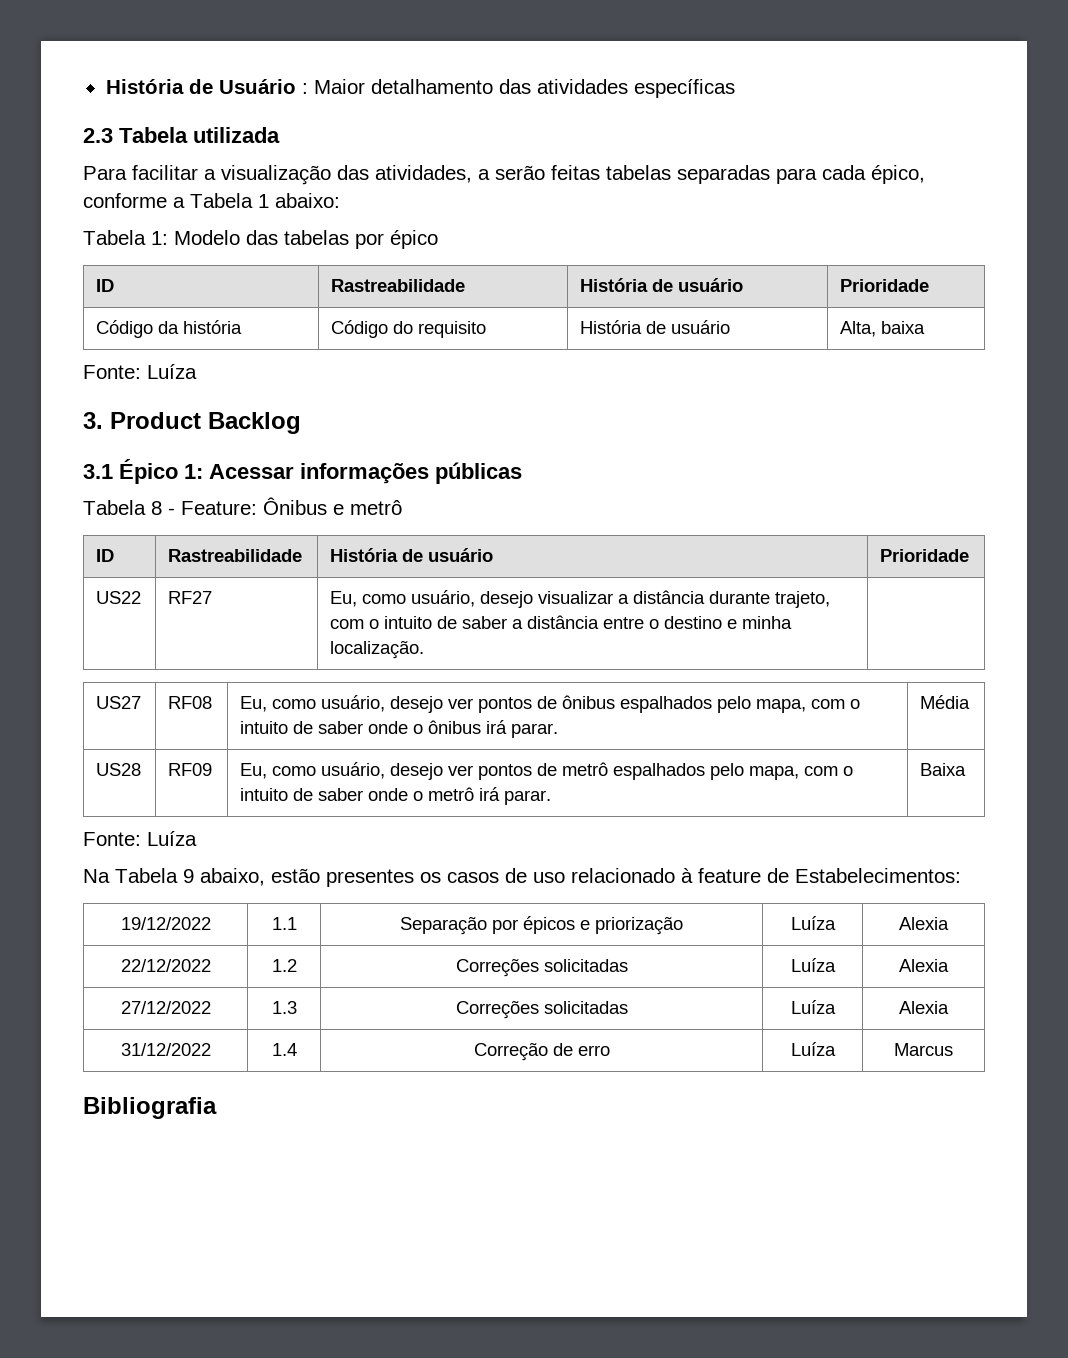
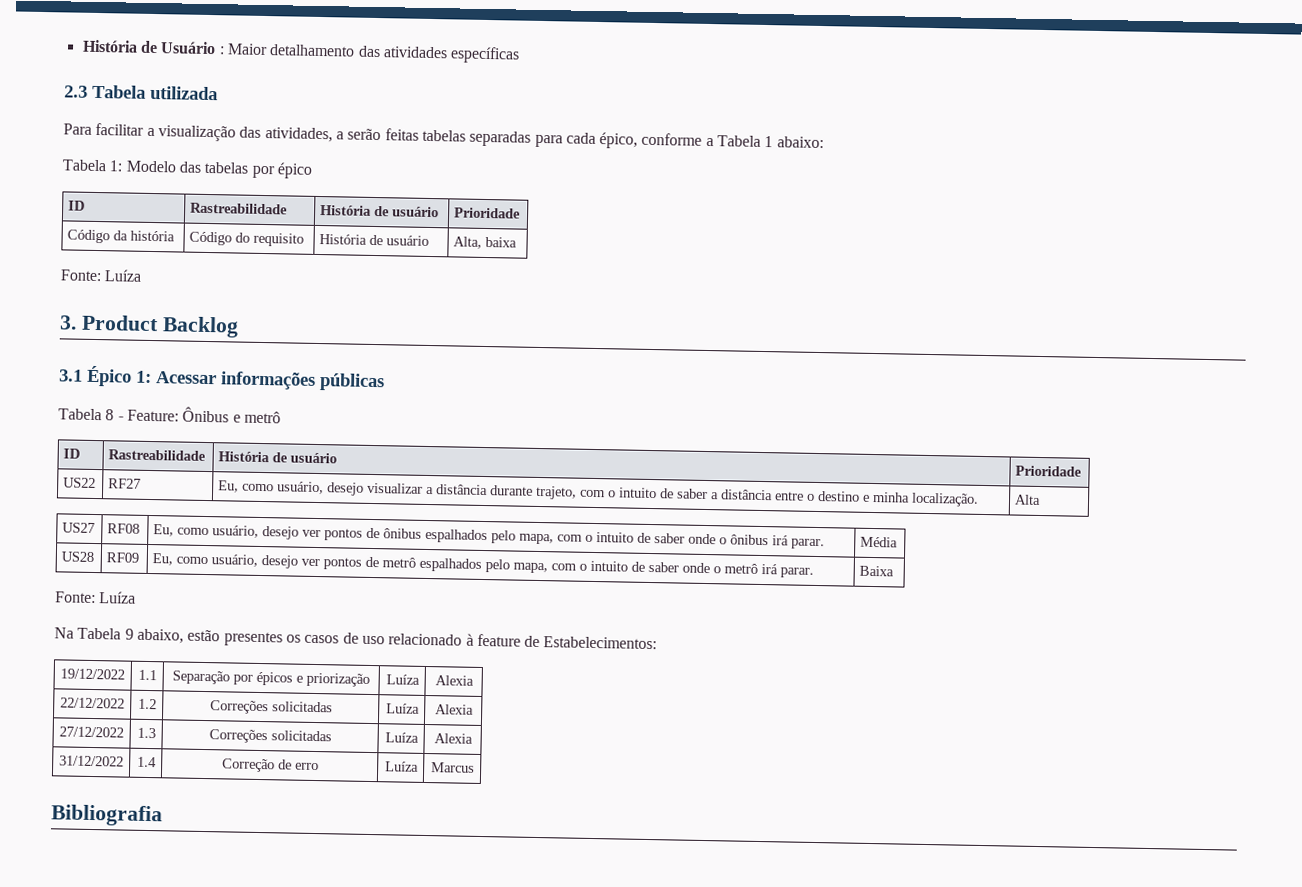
- US22 | RF27 | Eu, como usuário, desejo visualizar a distância durante trajeto, com o intuito de saber a distância entre o destino e minha localização. |
+ US22 | RF27 | Eu, como usuário, desejo visualizar a distância durante trajeto, com o intuito de saber a distância entre o destino e minha localização. | Alta

